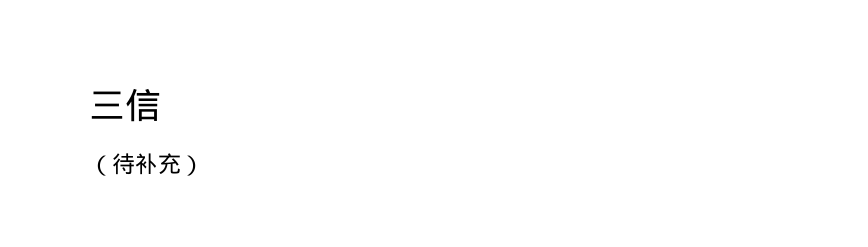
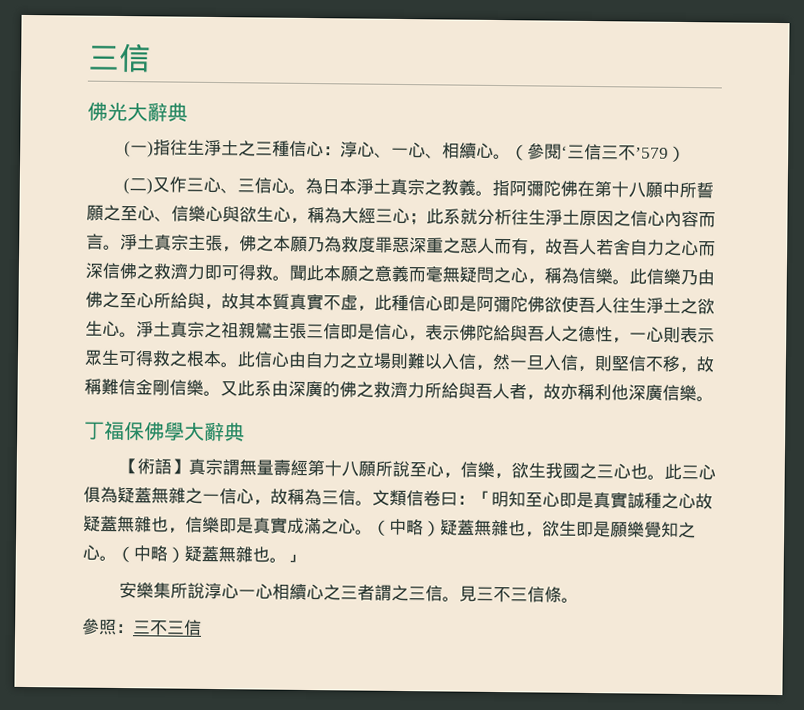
- （待补充）
+ 佛光大辭典
+ (一)指往生淨土之三種信心：淳心、一心、相續心。（參閱‘三信三不’579）
+ (二)又作三心、三信心。為日本淨土真宗之教義。指阿彌陀佛在第十八願中所誓願之至心、信樂心與欲生心，稱為大經三心；此系就分析往生淨土原因之信心內容而言。淨土真宗主張，佛之本願乃為救度罪惡深重之惡人而有，故吾人若舍自力之心而深信佛之救濟力即可得救。聞此本願之意義而毫無疑問之心，稱為信樂。此信樂乃由佛之至心所給與，故其本質真實不虛，此種信心即是阿彌陀佛欲使吾人往生淨土之欲生心。淨土真宗之祖親鸞主張三信即是信心，表示佛陀給與吾人之德性，一心則表示眾生可得救之根本。此信心由自力之立場則難以入信，然一旦入信，則堅信不移，故稱難信金剛信樂。又此系由深廣的佛之救濟力所給與吾人者，故亦稱利他深廣信樂。
+ 丁福保佛學大辭典
+ 【術語】真宗謂無量壽經第十八願所說至心，信樂，欲生我國之三心也。此三心俱為疑蓋無雜之一信心，故稱為三信。文類信卷曰：「明知至心即是真實誠種之心故疑蓋無雜也，信樂即是真實成滿之心。（中略）疑蓋無雜也，欲生即是願樂覺知之心。（中略）疑蓋無雜也。」
+ 安樂集所說淳心一心相續心之三者謂之三信。見三不三信條。
+ 參照：三不三信

